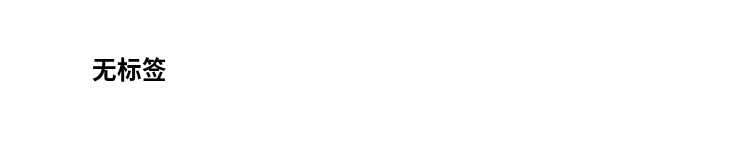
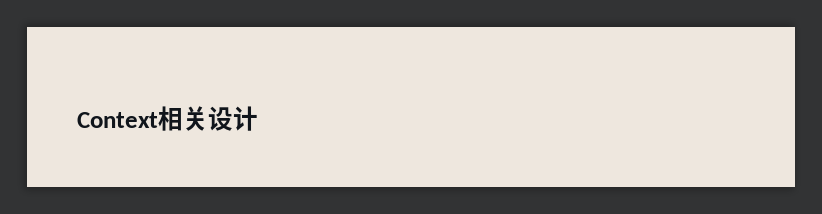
- 无标签
+ Context相关设计

